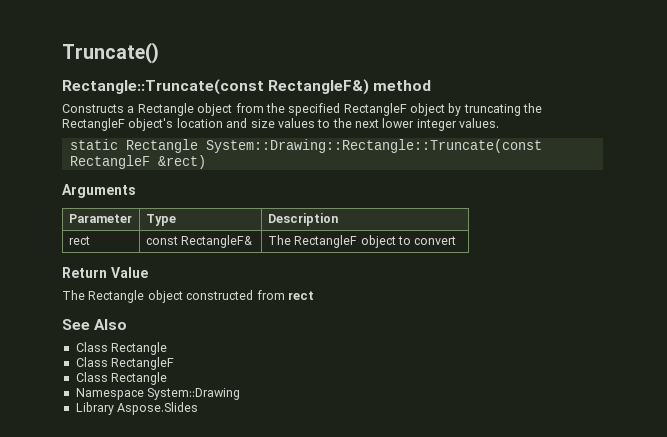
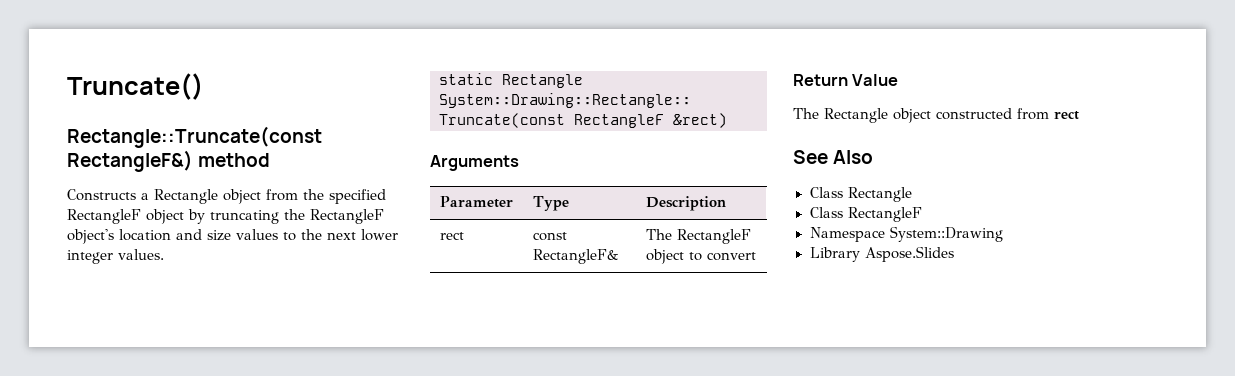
  Class RectangleF
- Class Rectangle

